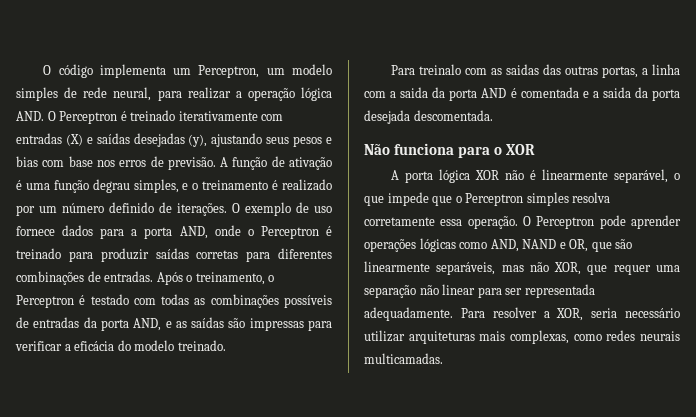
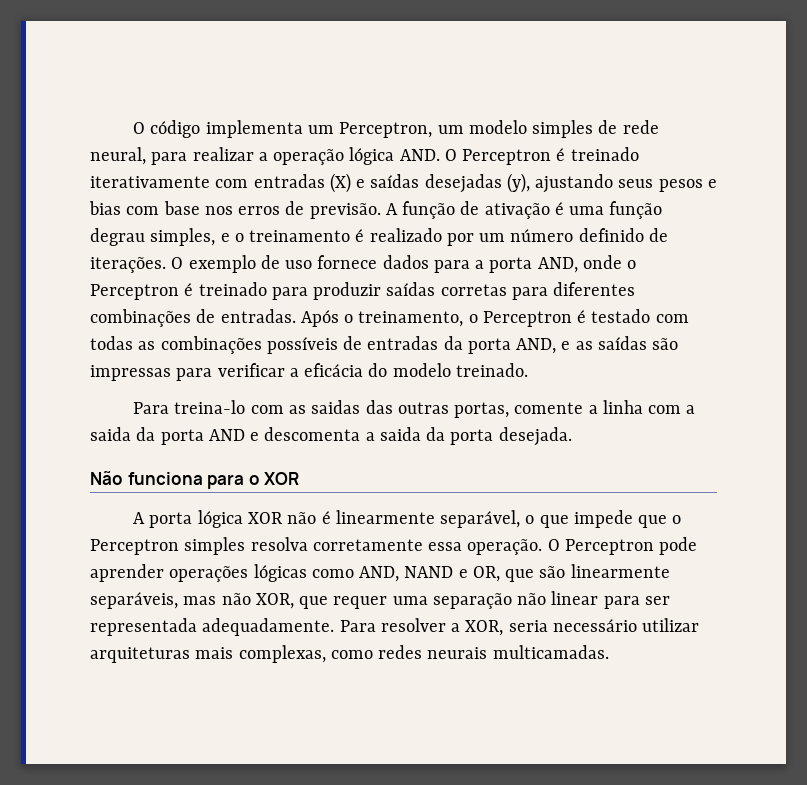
- Para treinalo com as saidas das outras portas, a linha com a saida da porta AND é comentada e a saida da porta desejada descomentada.
+ Para treina-lo com as saidas das outras portas, comente a linha com a saida da porta AND e descomenta a saida da porta desejada.

